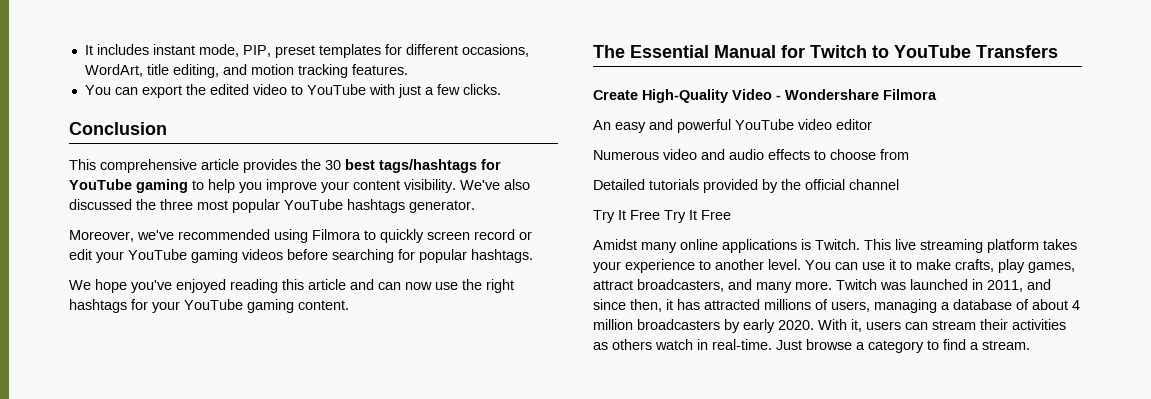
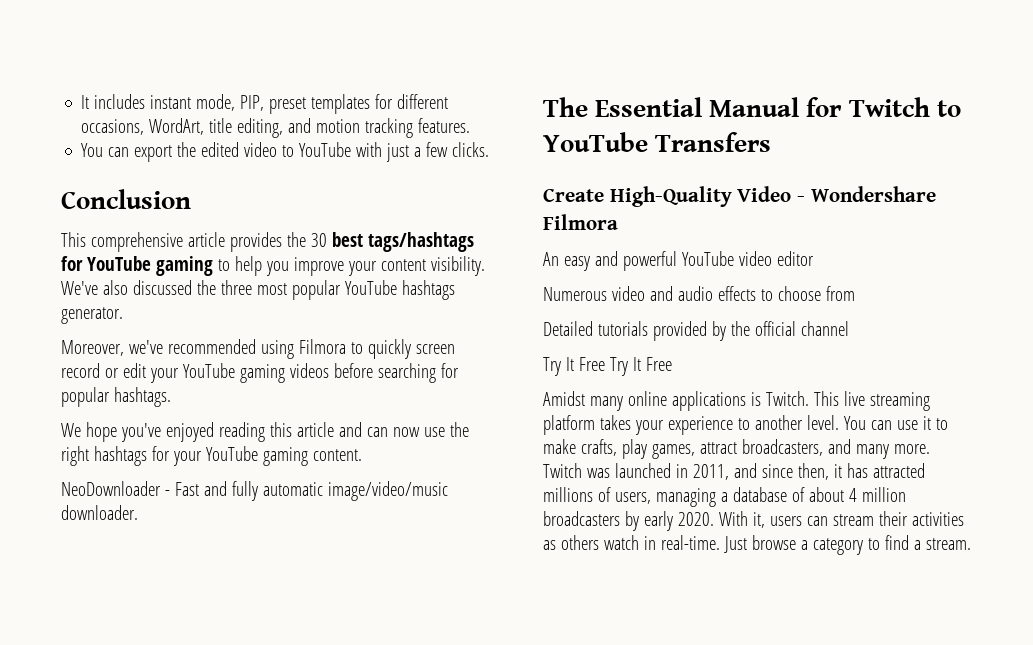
+ NeoDownloader - Fast and fully automatic image/video/music downloader.

